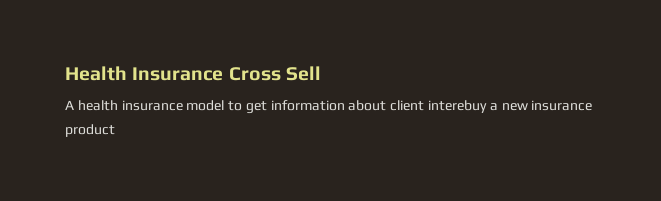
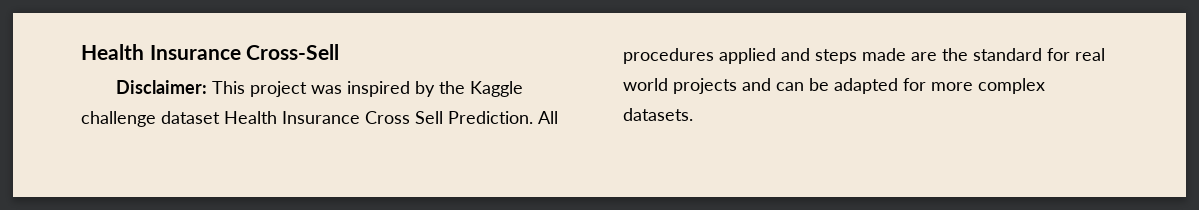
- Health Insurance Cross Sell
- A health insurance model to get information about client interebuy a new insurance product
+ Health Insurance Cross-Sell
+ Disclaimer: This project was inspired by the Kaggle challenge dataset Health Insurance Cross Sell Prediction. All procedures applied and steps made are the standard for real world projects and can be adapted for more complex datasets.

